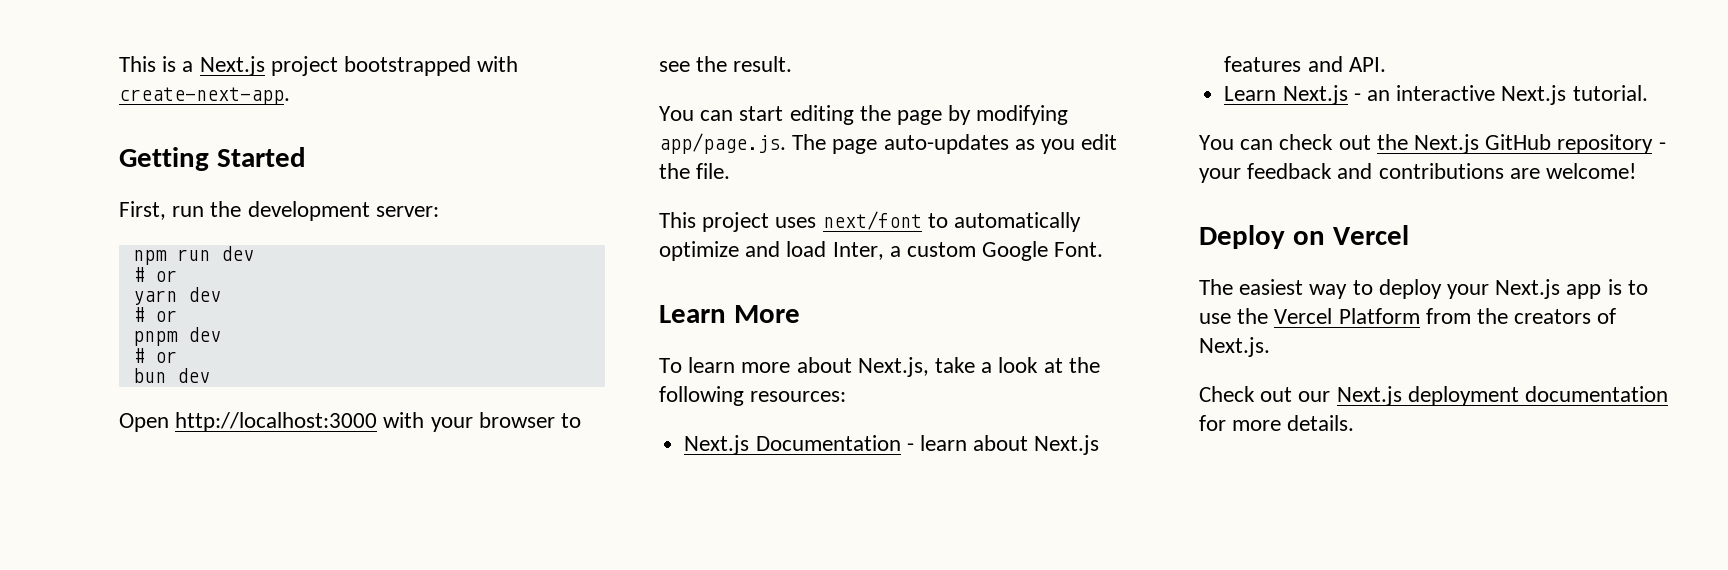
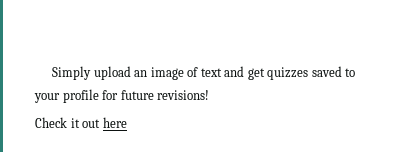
- This is a Next.js project bootstrapped with create-next-app.
- Getting Started
- First, run the development server:
- npm run dev
- # or
- yarn dev
- # or
- pnpm dev
- # or
- bun dev
- Open http://localhost:3000 with your browser to see the result.
- You can start editing the page by modifying app/page.js. The page auto-updates as you edit the file.
- This project uses next/font to automatically optimize and load Inter, a custom Google Font.
- Learn More
- To learn more about Next.js, take a look at the following resources:
- Next.js Documentation - learn about Next.js features and API.
- Learn Next.js - an interactive Next.js tutorial.
- You can check out the Next.js GitHub repository - your feedback and contributions are welcome!
- Deploy on Vercel
- The easiest way to deploy your Next.js app is to use the Vercel Platform from the creators of Next.js.
- Check out our Next.js deployment documentation for more details.
+ Simply upload an image of text and get quizzes saved to your profile for future revisions!
+ Check it out here

